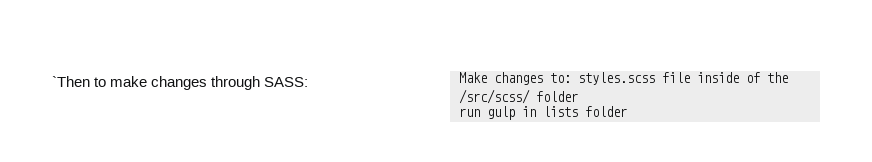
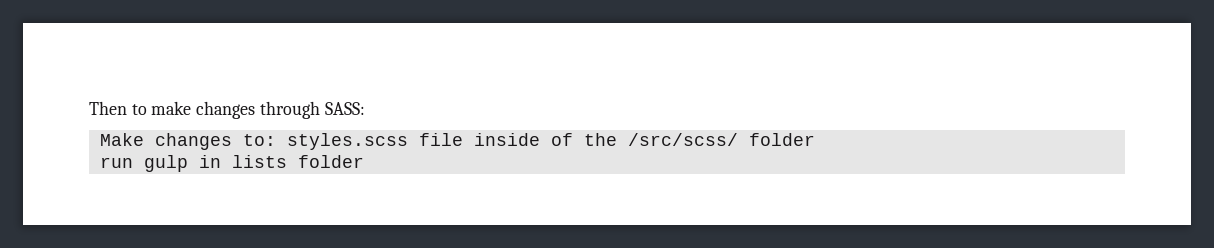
- `Then to make changes through SASS:
+ Then to make changes through SASS:

